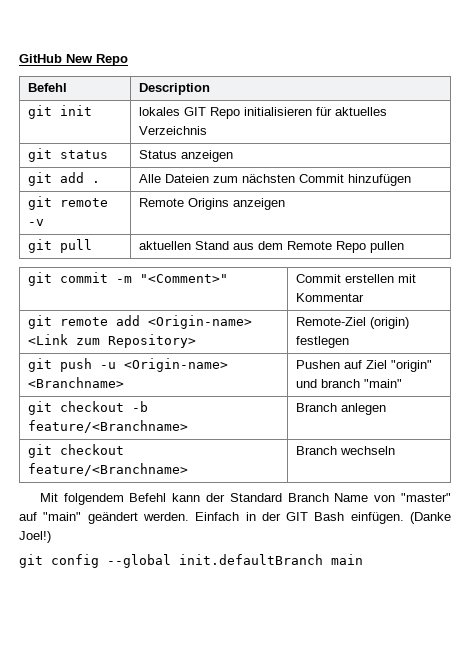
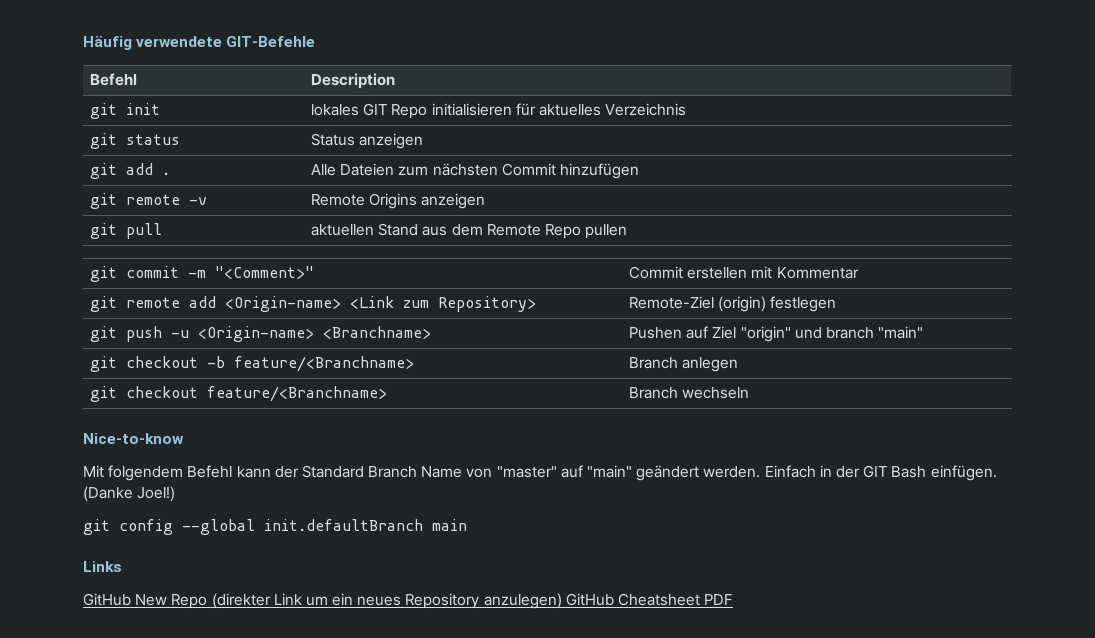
- GitHub New Repo
+ Häufig verwendete GIT-Befehle
+ Nice-to-know
+ Links
+ GitHub New Repo (direkter Link um ein neues Repository anzulegen) GitHub Cheatsheet PDF

